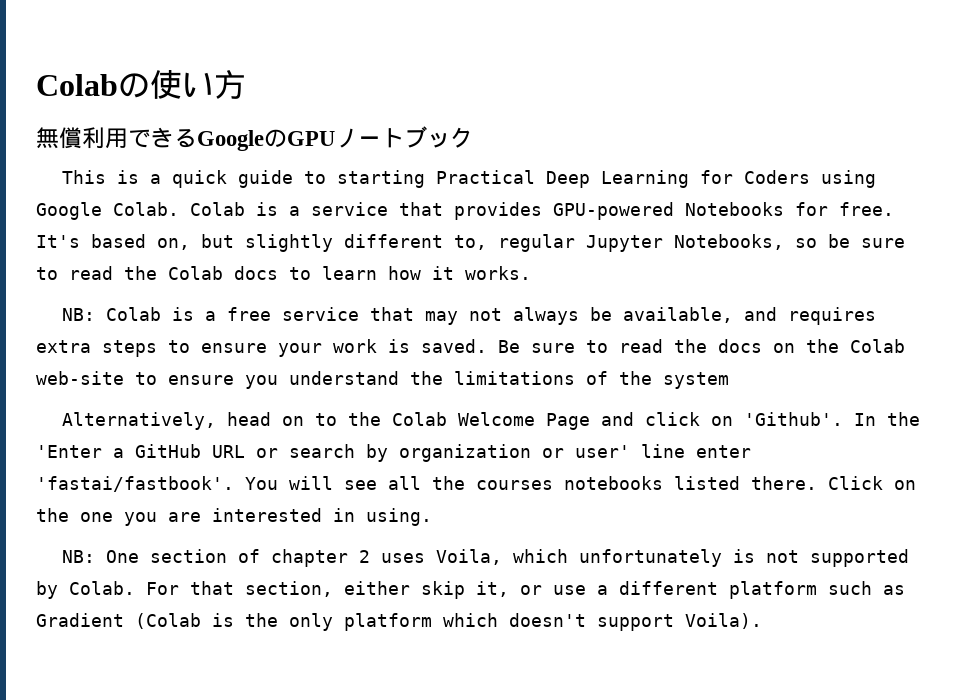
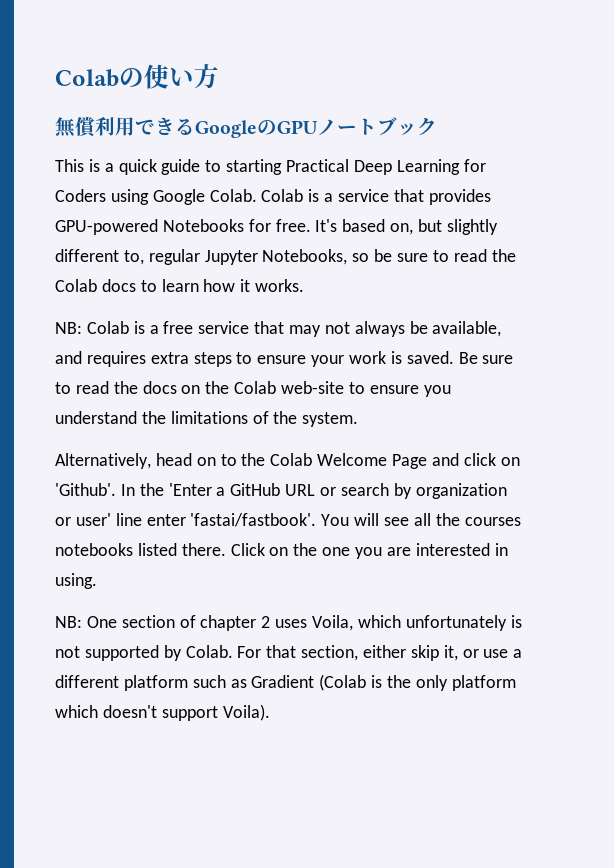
- Be sure to read the docs on the Colab web-site to ensure you understand the limitations of the system
+ Be sure to read the docs on the Colab web-site to ensure you understand the limitations of the system.

